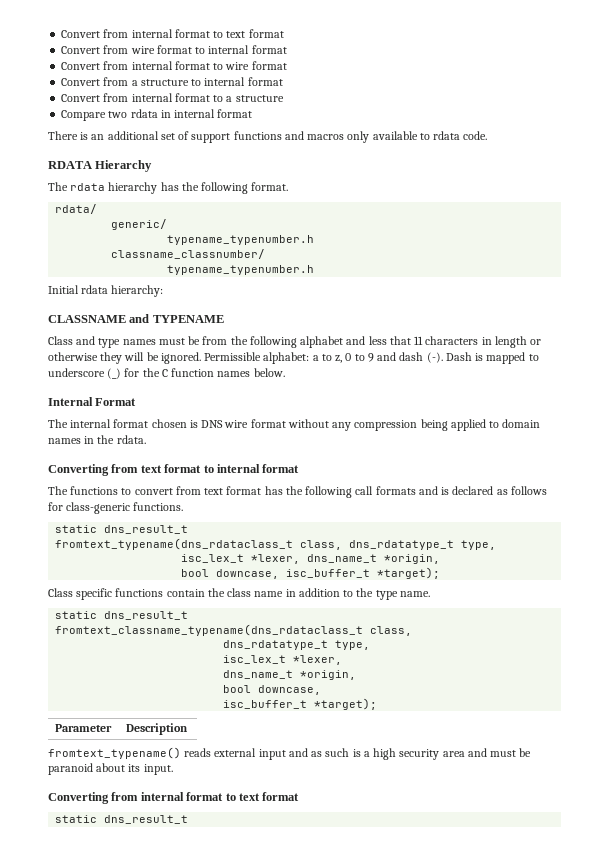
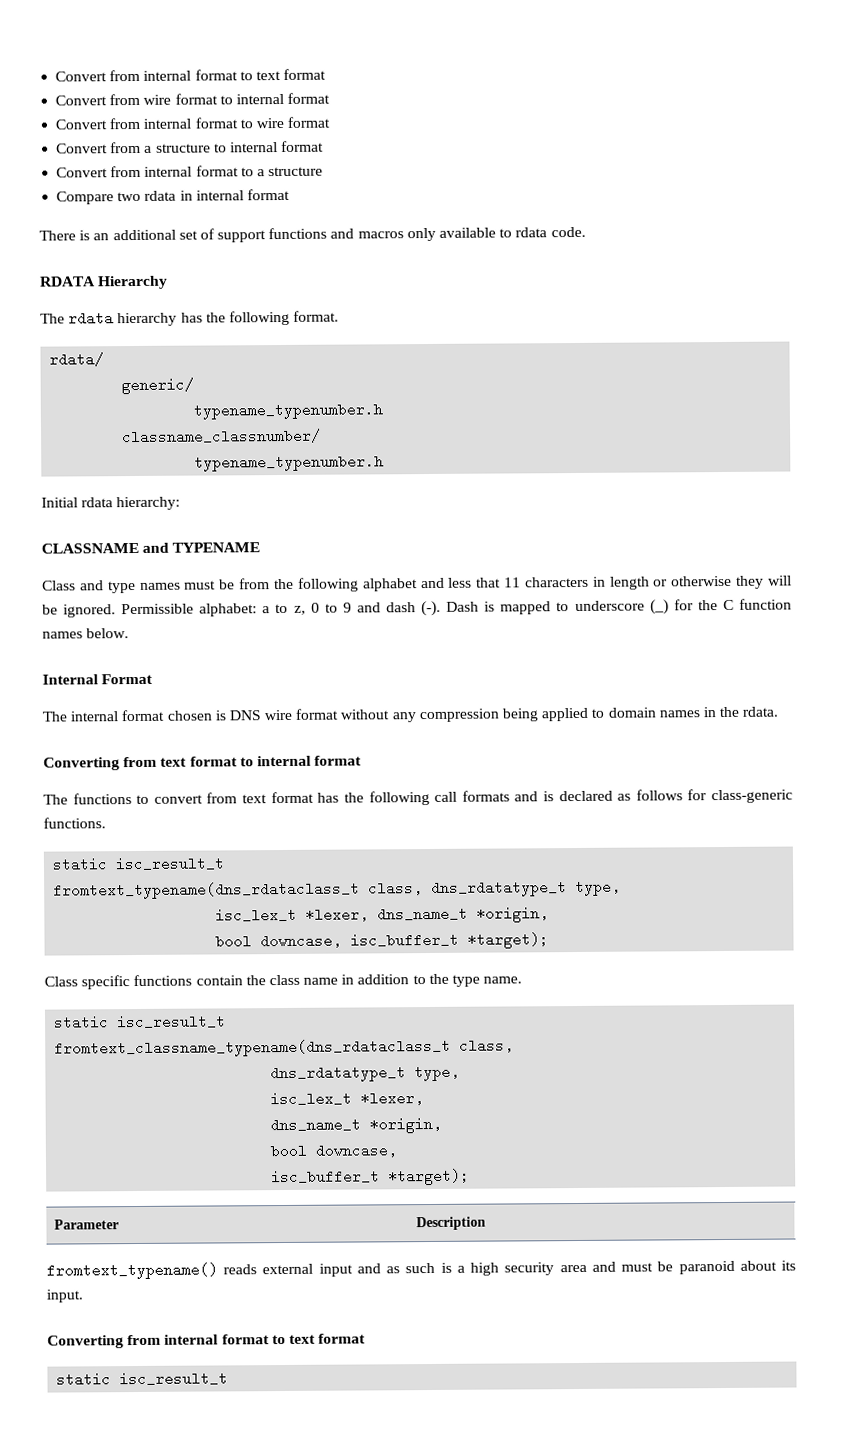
  The functions to convert from text format has the following call formats and is declared as follows for class-generic functions.
- static dns_result_t
+ static isc_result_t
  Class specific functions contain the class name in addition to the type name.
- static dns_result_t
+ static isc_result_t
  Converting from internal format to text format
- static dns_result_t
+ static isc_result_t

